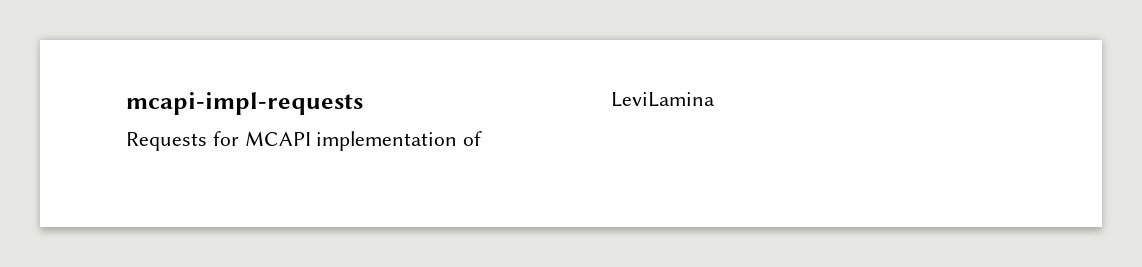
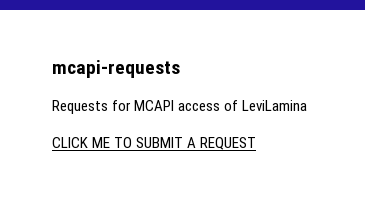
- mcapi-impl-requests
+ mcapi-requests
- Requests for MCAPI implementation of LeviLamina
+ Requests for MCAPI access of LeviLamina
+ CLICK ME TO SUBMIT A REQUEST

